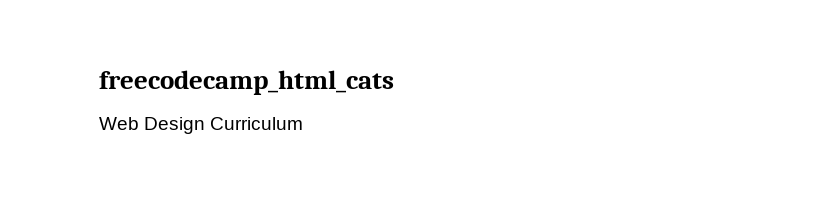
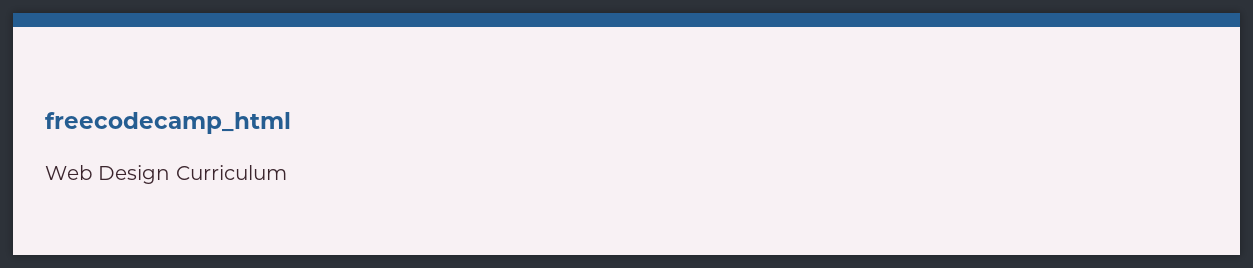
- freecodecamp_html_cats
+ freecodecamp_html

